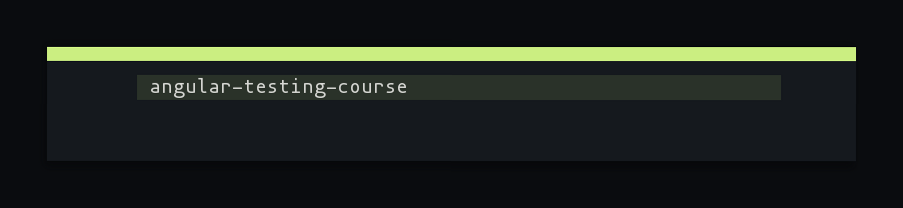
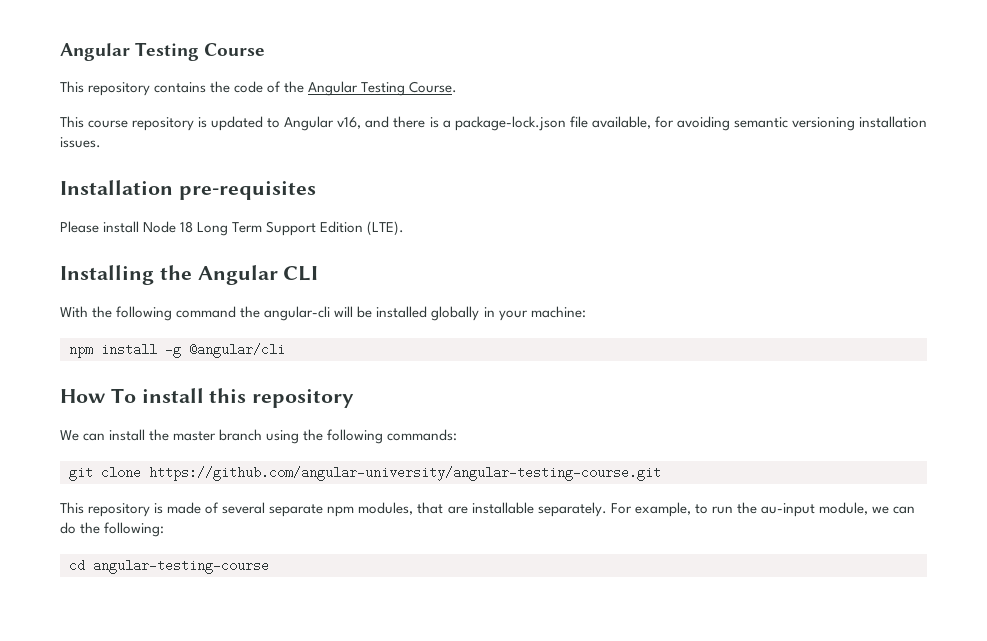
- angular-testing-course
+ Angular Testing Course
+ This repository contains the code of the Angular Testing Course.
+ This course repository is updated to Angular v16, and there is a package-lock.json file available, for avoiding semantic versioning installation issues.
+ Installation pre-requisites
+ Please install Node 18 Long Term Support Edition (LTE).
+ Installing the Angular CLI
+ With the following command the angular-cli will be installed globally in your machine:
+ npm install -g @angular/cli
+ How To install this repository
+ We can install the master branch using the following commands:
+ git clone https://github.com/angular-university/angular-testing-course.git
+ This repository is made of several separate npm modules, that are installable separately. For example, to run the au-input module, we can do the following:
+ cd angular-testing-course

